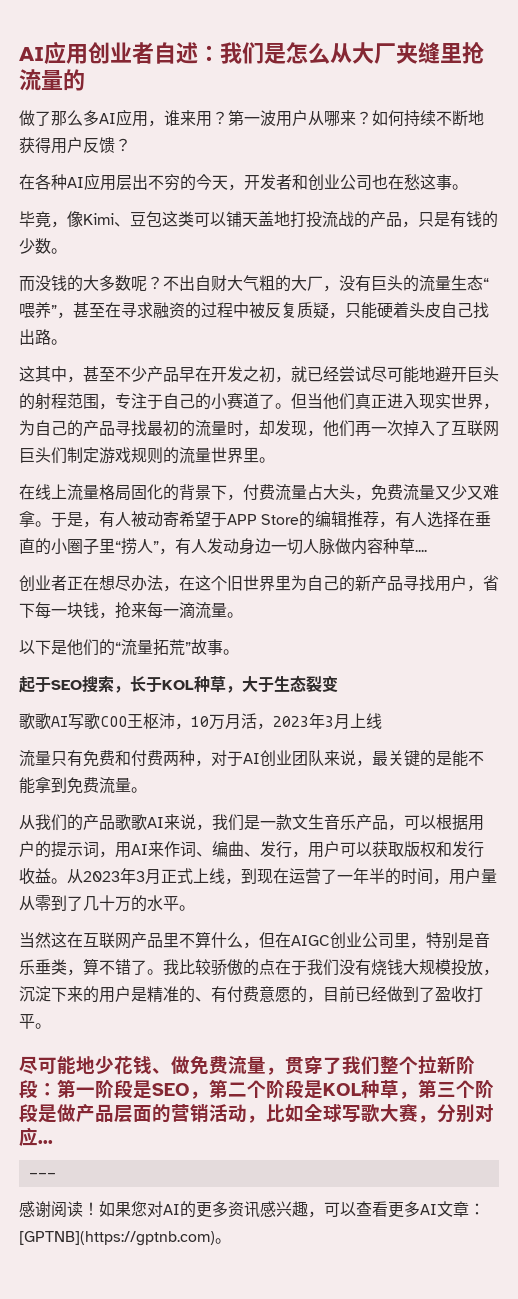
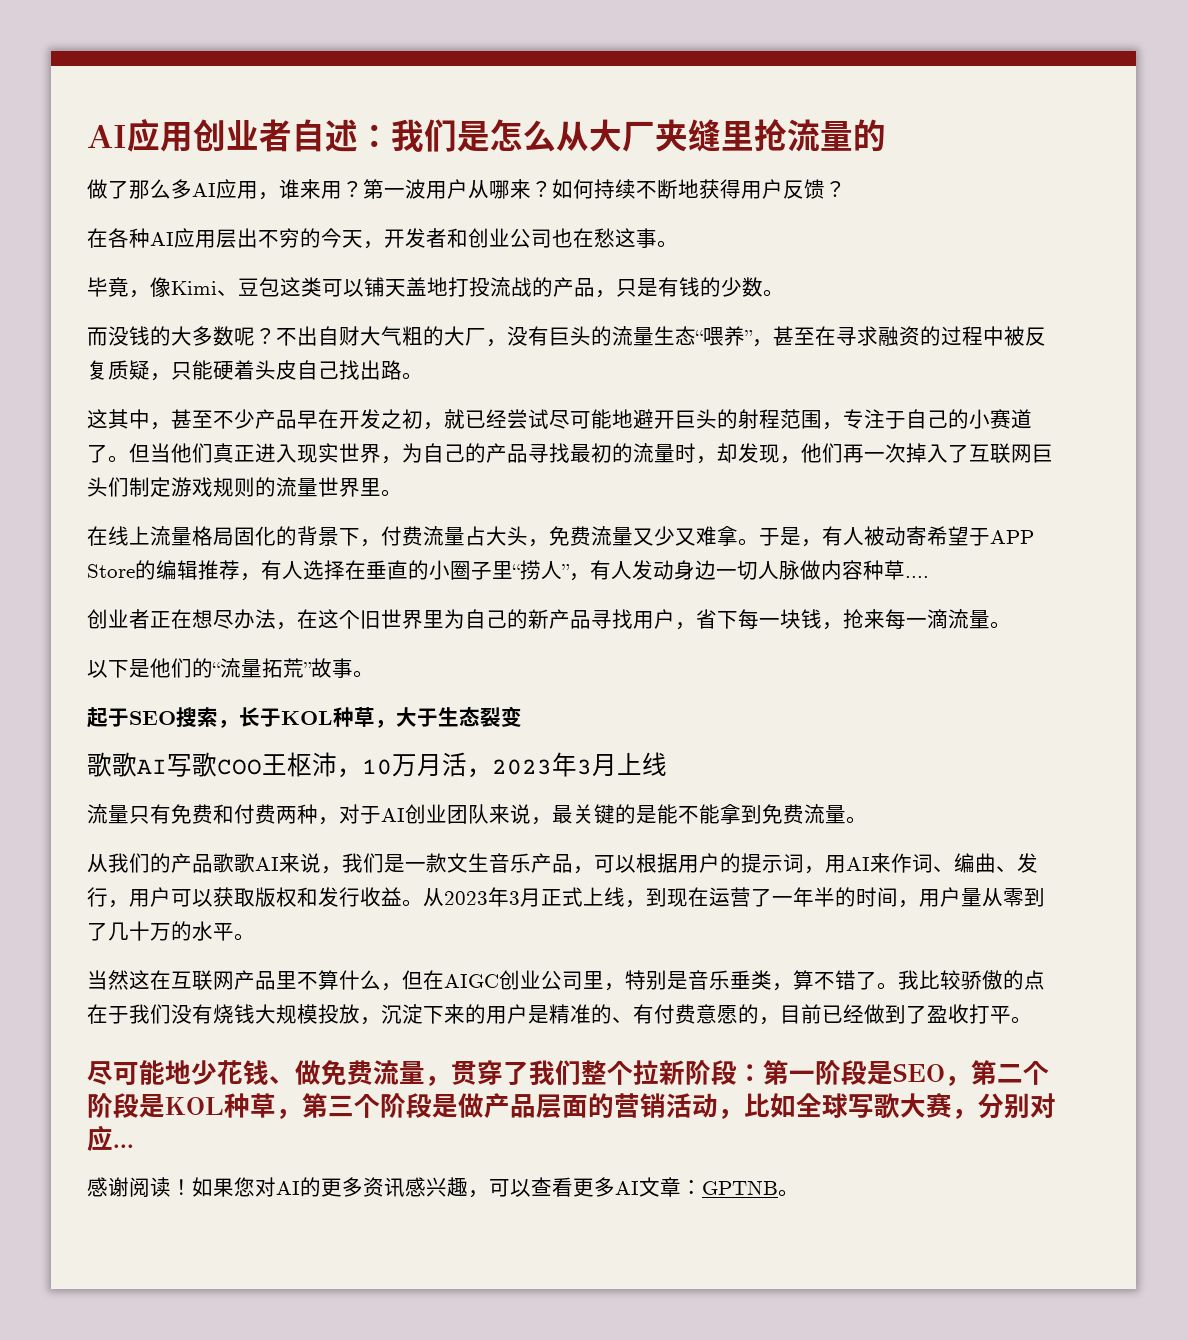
- ---
- 如果您对AI的更多资讯感兴趣，可以查看更多AI文章：[GPTNB](https://gptnb.com)。
+ 如果您对AI的更多资讯感兴趣，可以查看更多AI文章：GPTNB。

